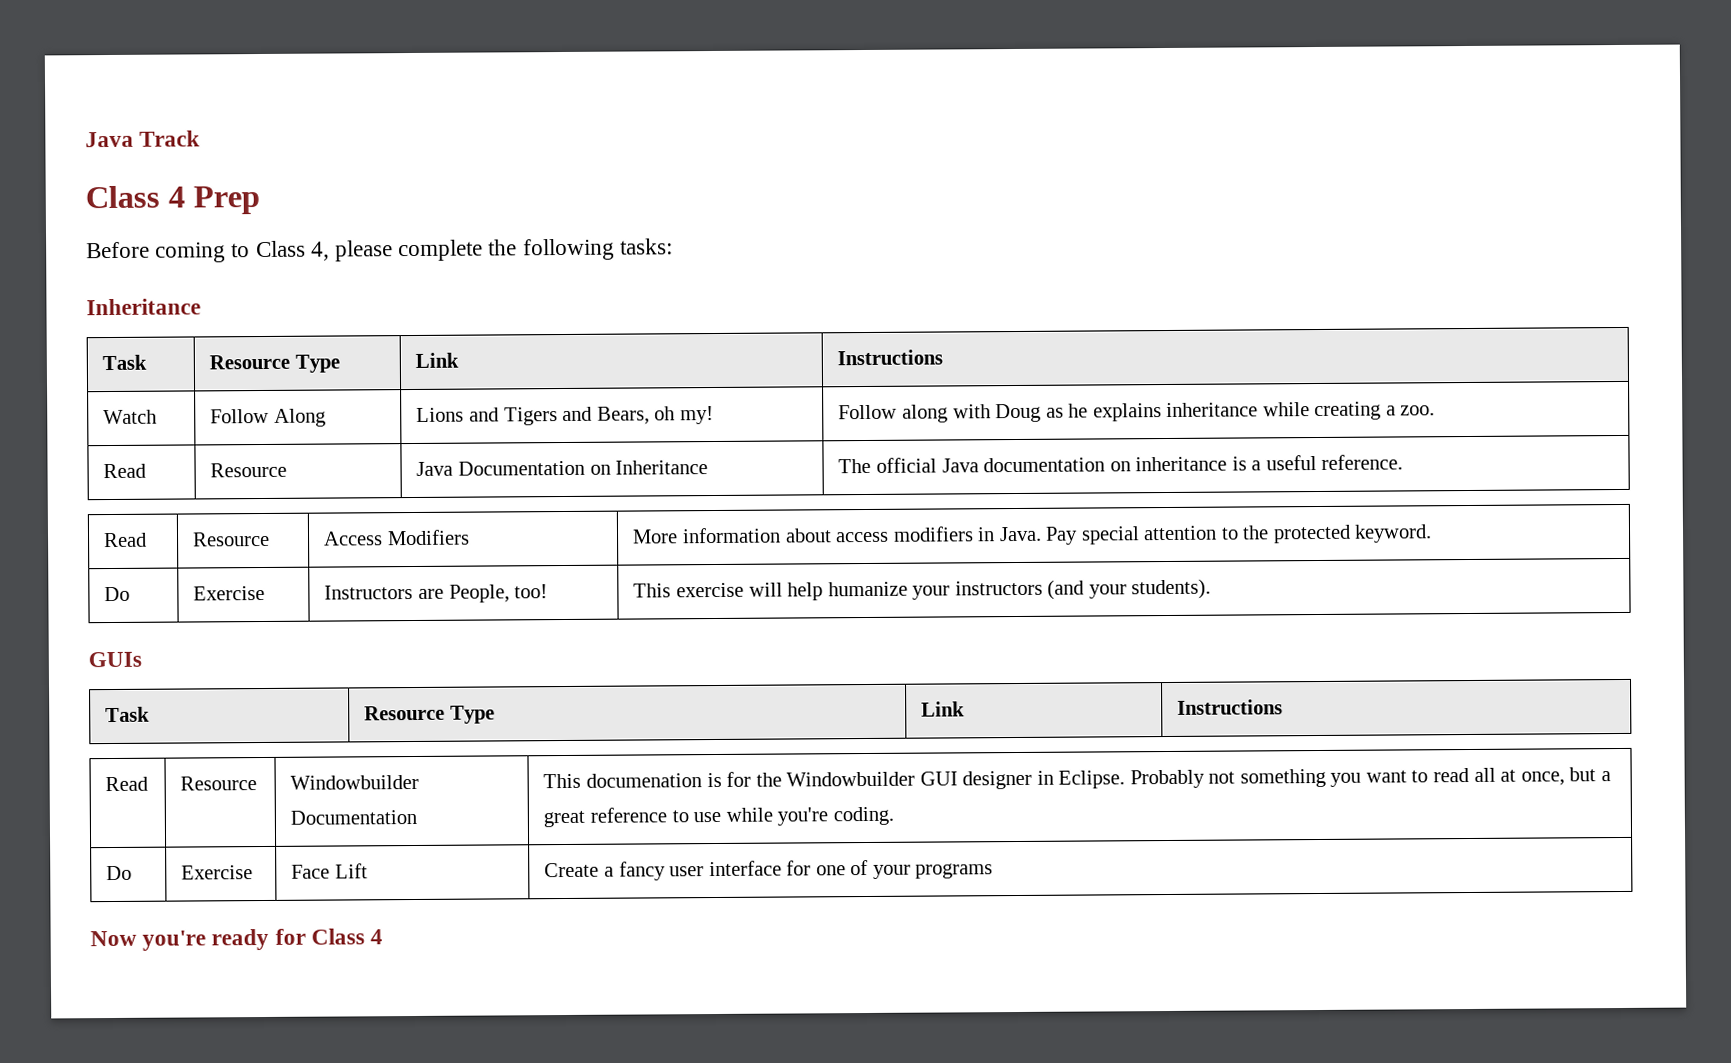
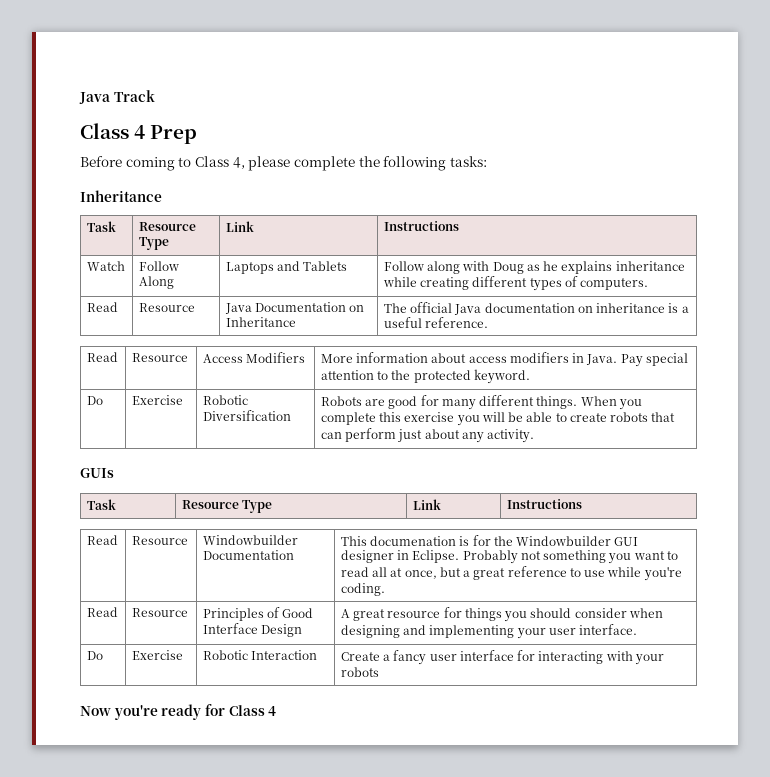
- Watch | Follow Along | Lions and Tigers and Bears, oh my! | Follow along with Doug as he explains inheritance while creating a zoo.
+ Watch | Follow Along | Laptops and Tablets | Follow along with Doug as he explains inheritance while creating different types of computers.
- Do | Exercise | Instructors are People, too! | This exercise will help humanize your instructors (and your students).
+ Do | Exercise | Robotic Diversification | Robots are good for many different things. When you complete this exercise you will be able to create robots that can perform just about any activity.
- Do | Exercise | Face Lift | Create a fancy user interface for one of your programs
+ Read | Resource | Principles of Good Interface Design | A great resource for things you should consider when designing and implementing your user interface.
+ Do | Exercise | Robotic Interaction | Create a fancy user interface for interacting with your robots

